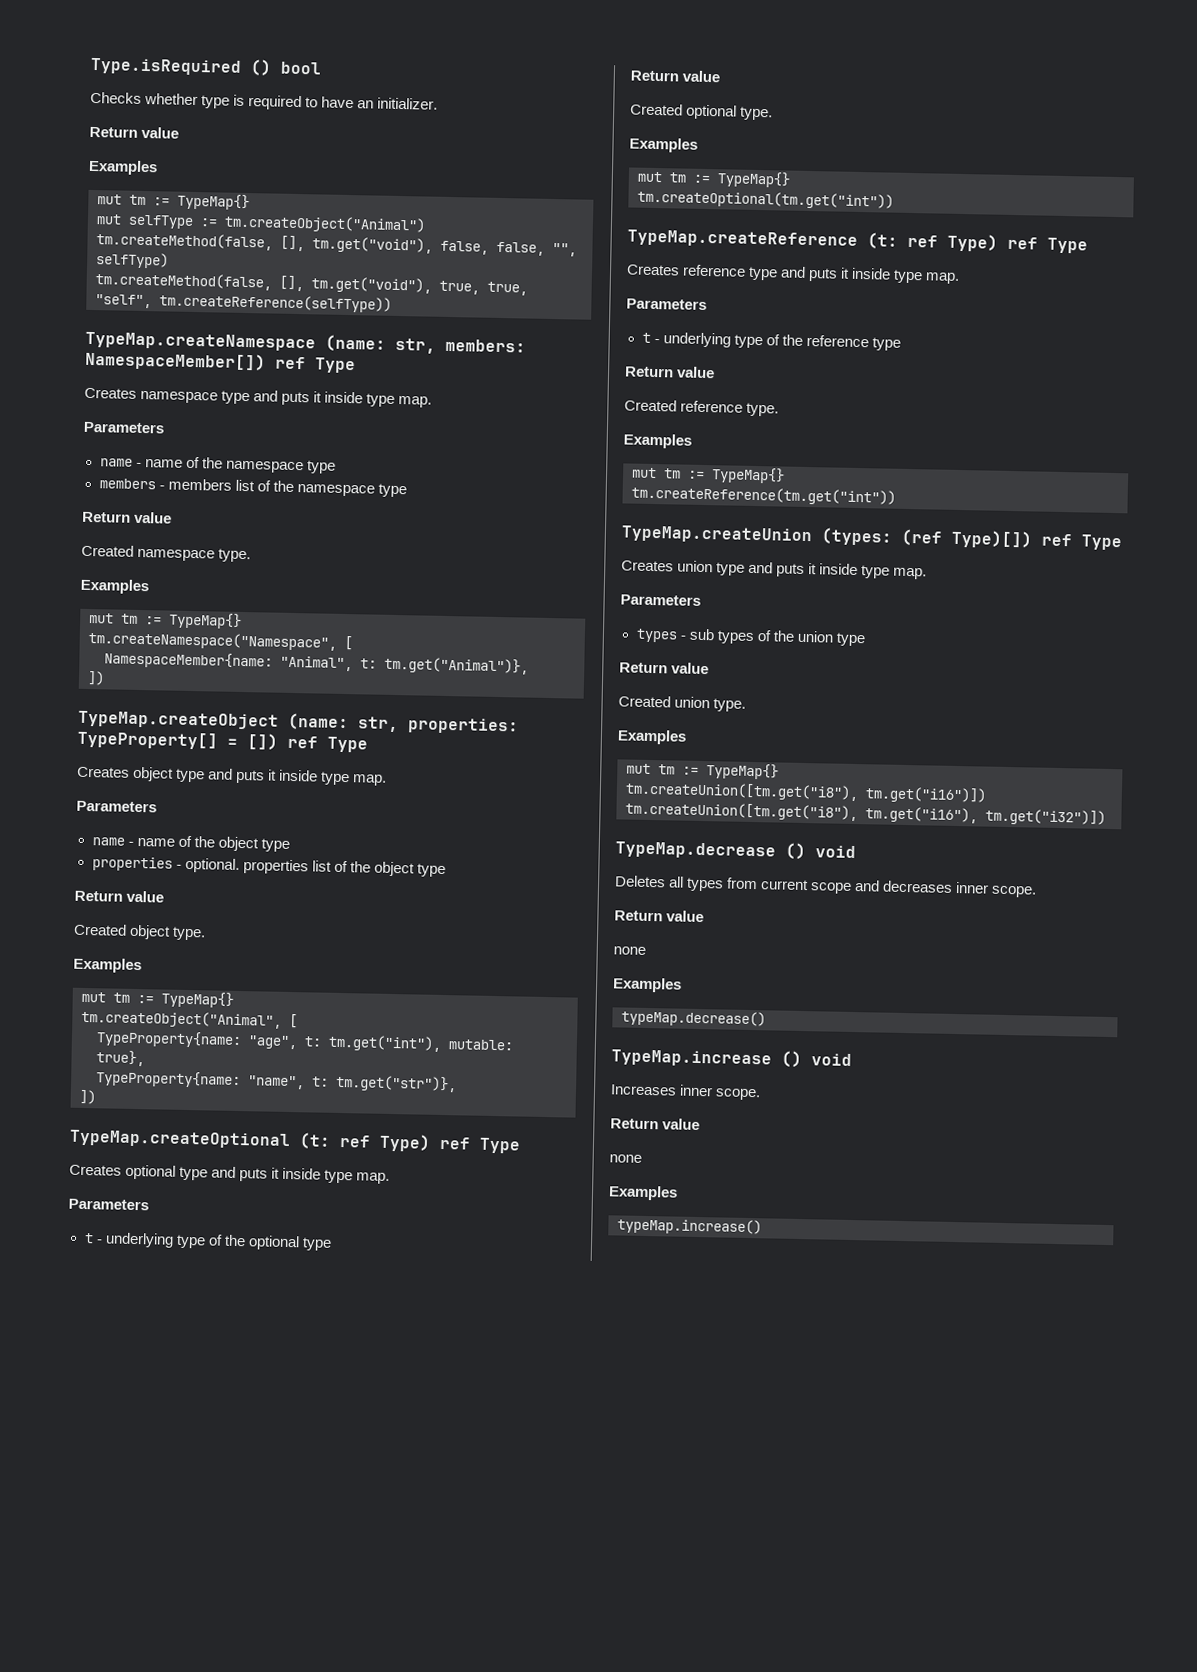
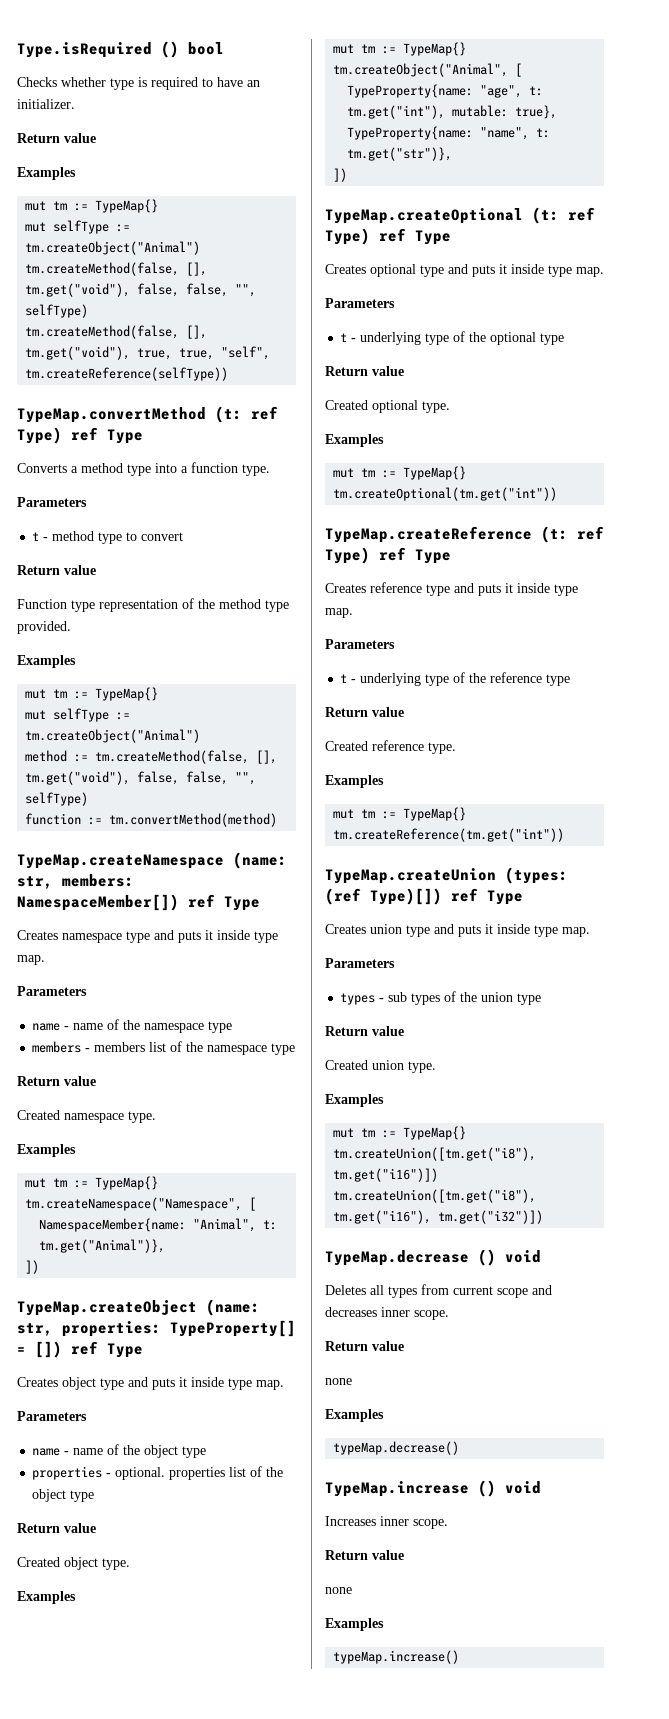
+ TypeMap.convertMethod (t: ref Type) ref Type
+ Converts a method type into a function type.
+ Parameters
+ t - method type to convert
+ Return value
+ Function type representation of the method type provided.
+ Examples
+ mut tm := TypeMap{}
+ mut selfType := tm.createObject("Animal")
+ method := tm.createMethod(false, [], tm.get("void"), false, false, "", selfType)
+ function := tm.convertMethod(method)

